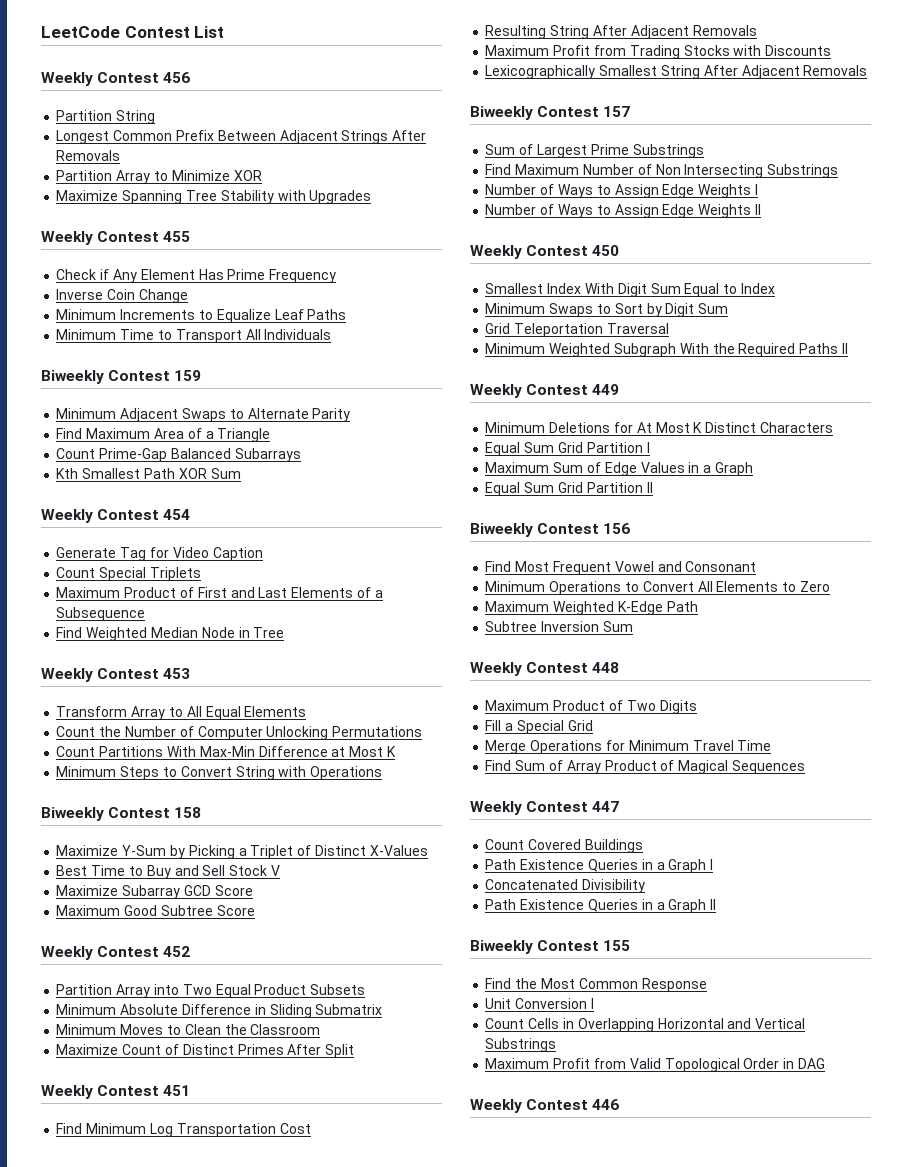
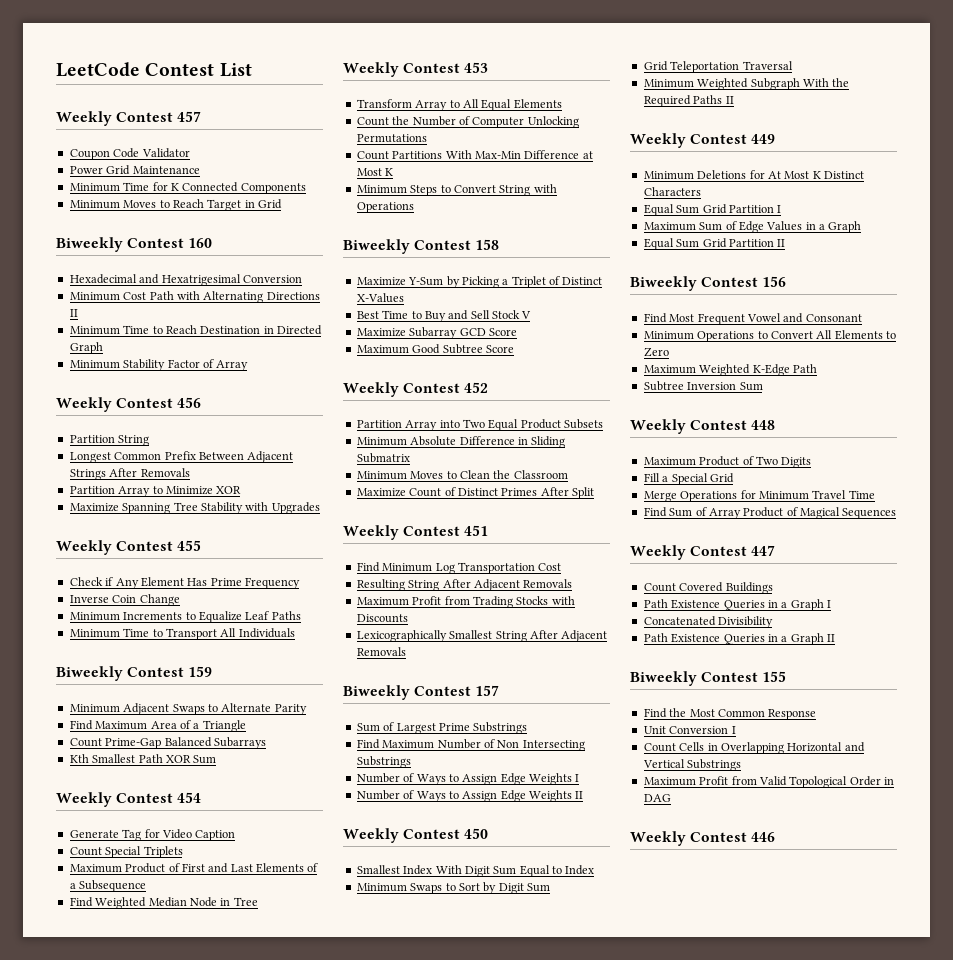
+ Weekly Contest 457
+ Coupon Code Validator
+ Power Grid Maintenance
+ Minimum Time for K Connected Components
+ Minimum Moves to Reach Target in Grid
+ Biweekly Contest 160
+ Hexadecimal and Hexatrigesimal Conversion
+ Minimum Cost Path with Alternating Directions II
+ Minimum Time to Reach Destination in Directed Graph
+ Minimum Stability Factor of Array

